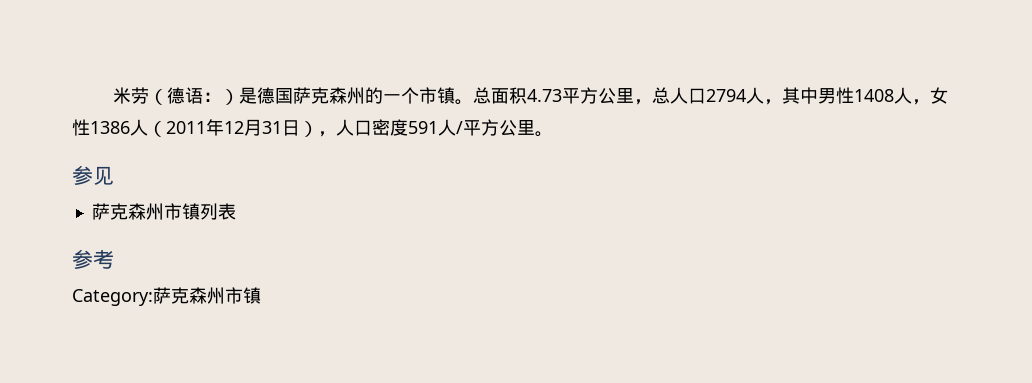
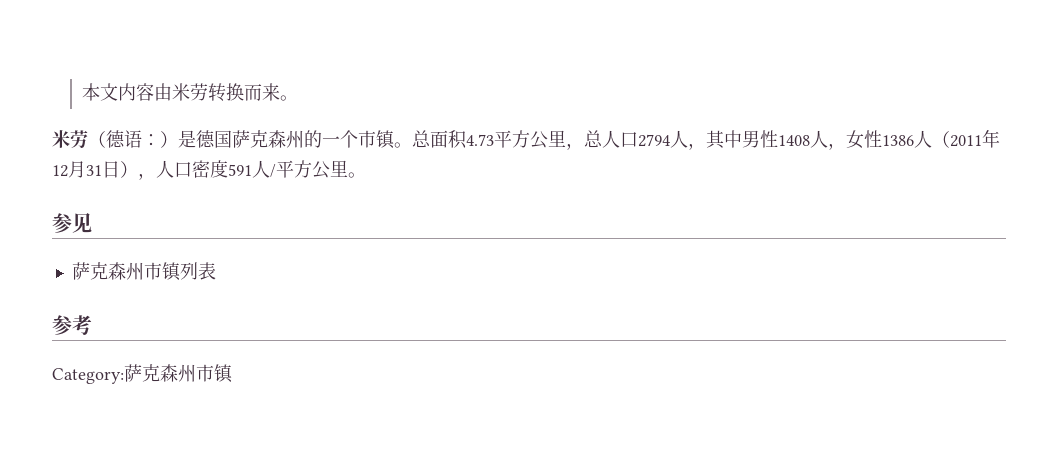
+ 本文内容由米劳转换而来。

